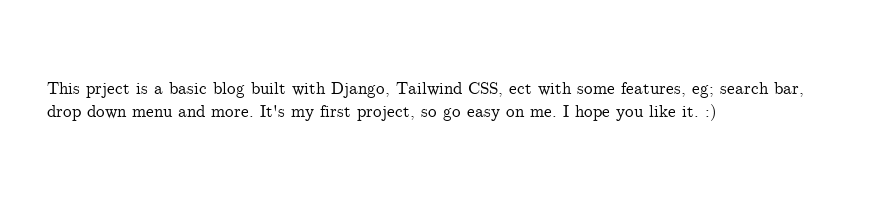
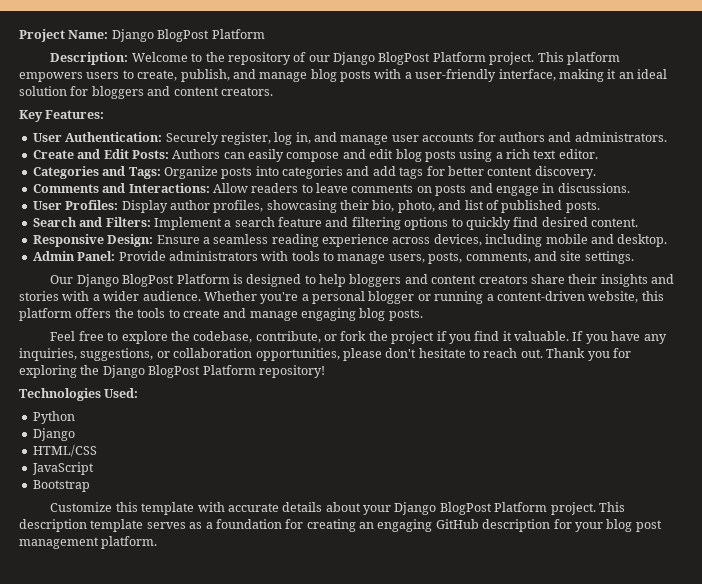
- This prject is a basic blog built with Django, Tailwind CSS, ect with some features, eg; search bar, drop down menu and more. It's my first project, so go easy on me. I hope you like it. :)
+ Project Name: Django BlogPost Platform
+ Description: Welcome to the repository of our Django BlogPost Platform project. This platform empowers users to create, publish, and manage blog posts with a user-friendly interface, making it an ideal solution for bloggers and content creators.
+ Key Features:
+ User Authentication: Securely register, log in, and manage user accounts for authors and administrators.
+ Create and Edit Posts: Authors can easily compose and edit blog posts using a rich text editor.
+ Categories and Tags: Organize posts into categories and add tags for better content discovery.
+ Comments and Interactions: Allow readers to leave comments on posts and engage in discussions.
+ User Profiles: Display author profiles, showcasing their bio, photo, and list of published posts.
+ Search and Filters: Implement a search feature and filtering options to quickly find desired content.
+ Responsive Design: Ensure a seamless reading experience across devices, including mobile and desktop.
+ Admin Panel: Provide administrators with tools to manage users, posts, comments, and site settings.
+ Our Django BlogPost Platform is designed to help bloggers and content creators share their insights and stories with a wider audience. Whether you're a personal blogger or running a content-driven website, this platform offers the tools to create and manage engaging blog posts.
+ Feel free to explore the codebase, contribute, or fork the project if you find it valuable. If you have any inquiries, suggestions, or collaboration opportunities, please don't hesitate to reach out. Thank you for exploring the Django BlogPost Platform repository!
+ Technologies Used:
+ Python
+ Django
+ HTML/CSS
+ JavaScript
+ Bootstrap
+ Customize this template with accurate details about your Django BlogPost Platform project. This description template serves as a foundation for creating an engaging GitHub description for your blog post management platform.

